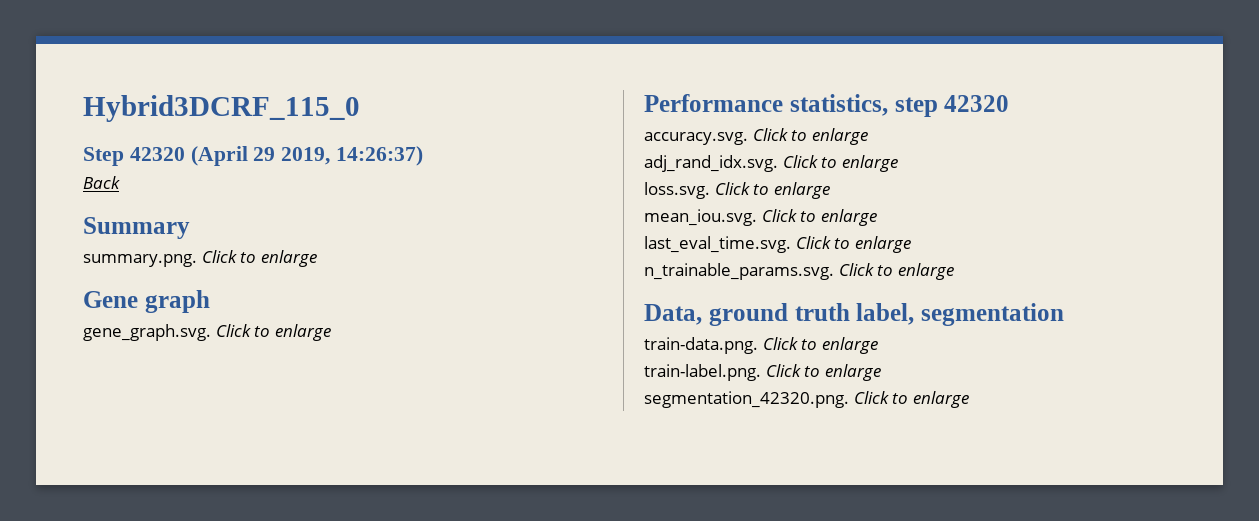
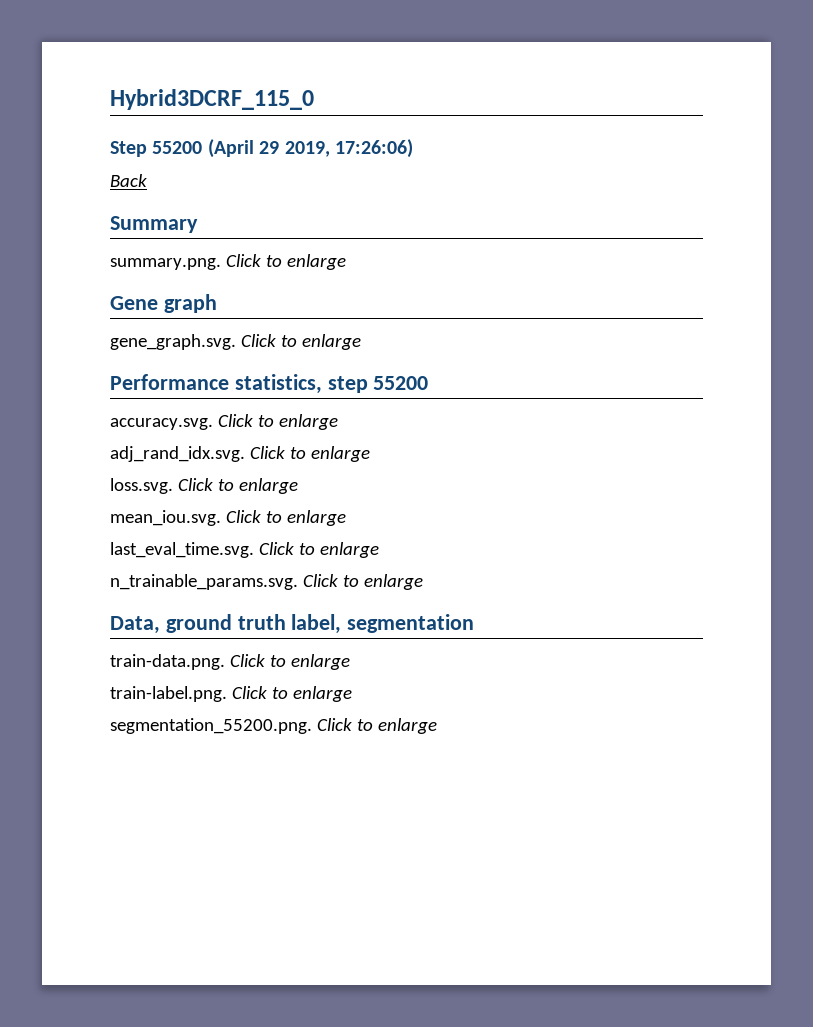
- Step 42320 (April 29 2019, 14:26:37)
+ Step 55200 (April 29 2019, 17:26:06)
- Performance statistics, step 42320
+ Performance statistics, step 55200
- segmentation_42320.png. Click to enlarge
+ segmentation_55200.png. Click to enlarge

